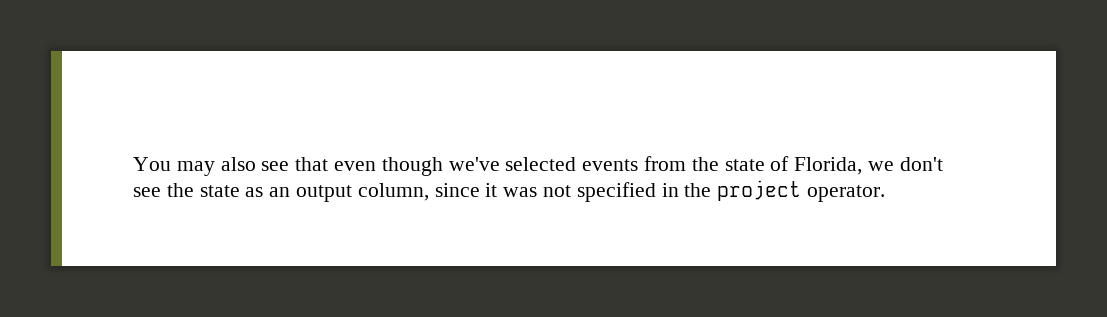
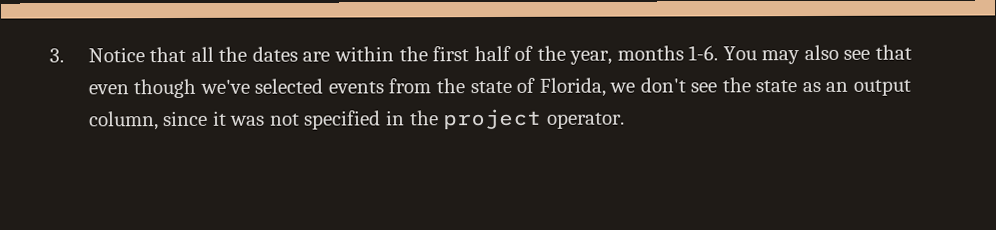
+ 3. Notice that all the dates are within the first half of the year, months 1-6.

